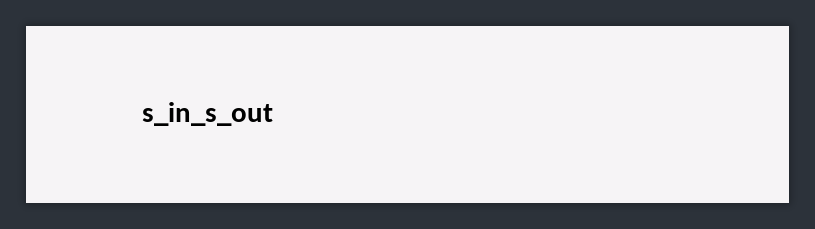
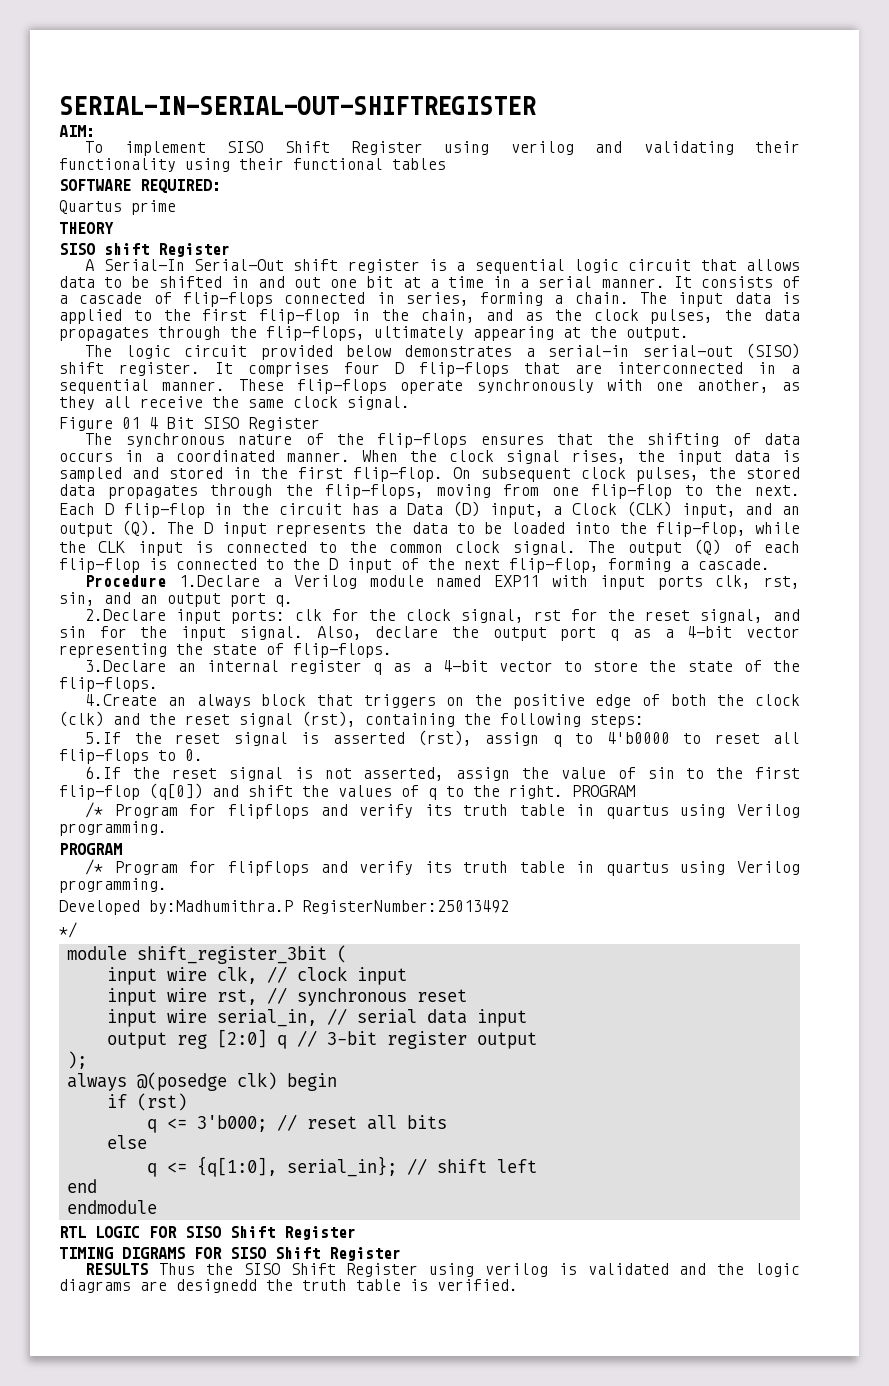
- s_in_s_out
+ SERIAL-IN-SERIAL-OUT-SHIFTREGISTER
+ AIM:
+ To implement SISO Shift Register using verilog and validating their functionality using their functional tables
+ SOFTWARE REQUIRED:
+ Quartus prime
+ THEORY
+ SISO shift Register
+ A Serial-In Serial-Out shift register is a sequential logic circuit that allows data to be shifted in and out one bit at a time in a serial manner. It consists of a cascade of flip-flops connected in series, forming a chain. The input data is applied to the first flip-flop in the chain, and as the clock pulses, the data propagates through the flip-flops, ultimately appearing at the output.
+ The logic circuit provided below demonstrates a serial-in serial-out (SISO) shift register. It comprises four D flip-flops that are interconnected in a sequential manner. These flip-flops operate synchronously with one another, as they all receive the same clock signal.
+ Figure 01 4 Bit SISO Register
+ The synchronous nature of the flip-flops ensures that the shifting of data occurs in a coordinated manner. When the clock signal rises, the input data is sampled and stored in the first flip-flop. On subsequent clock pulses, the stored data propagates through the flip-flops, moving from one flip-flop to the next. Each D flip-flop in the circuit has a Data (D) input, a Clock (CLK) input, and an output (Q). The D input represents the data to be loaded into the flip-flop, while the CLK input is connected to the common clock signal. The output (Q) of each flip-flop is connected to the D input of the next flip-flop, forming a cascade.
+ Procedure 1.Declare a Verilog module named EXP11 with input ports clk, rst, sin, and an output port q.
+ 2.Declare input ports: clk for the clock signal, rst for the reset signal, and sin for the input signal. Also, declare the output port q as a 4-bit vector representing the state of flip-flops.
+ 3.Declare an internal register q as a 4-bit vector to store the state of the flip-flops.
+ 4.Create an always block that triggers on the positive edge of both the clock (clk) and the reset signal (rst), containing the following steps:
+ 5.If the reset signal is asserted (rst), assign q to 4'b0000 to reset all flip-flops to 0.
+ 6.If the reset signal is not asserted, assign the value of sin to the first flip-flop (q[0]) and shift the values of q to the right. PROGRAM
+ /* Program for flipflops and verify its truth table in quartus using Verilog programming.
+ PROGRAM
+ /* Program for flipflops and verify its truth table in quartus using Verilog programming.
+ Developed by:Madhumithra.P RegisterNumber:25013492
+ */
+ module shift_register_3bit (
+ input wire clk, // clock input
+ input wire rst, // synchronous reset
+ input wire serial_in, // serial data input
+ output reg [2:0] q // 3-bit register output
+ );
+ always @(posedge clk) begin
+ if (rst)
+ q <= 3'b000; // reset all bits
+ else
+ q <= {q[1:0], serial_in}; // shift left
+ end
+ endmodule
+ RTL LOGIC FOR SISO Shift Register
+ TIMING DIGRAMS FOR SISO Shift Register
+ RESULTS Thus the SISO Shift Register using verilog is validated and the logic diagrams are designedd the truth table is verified.

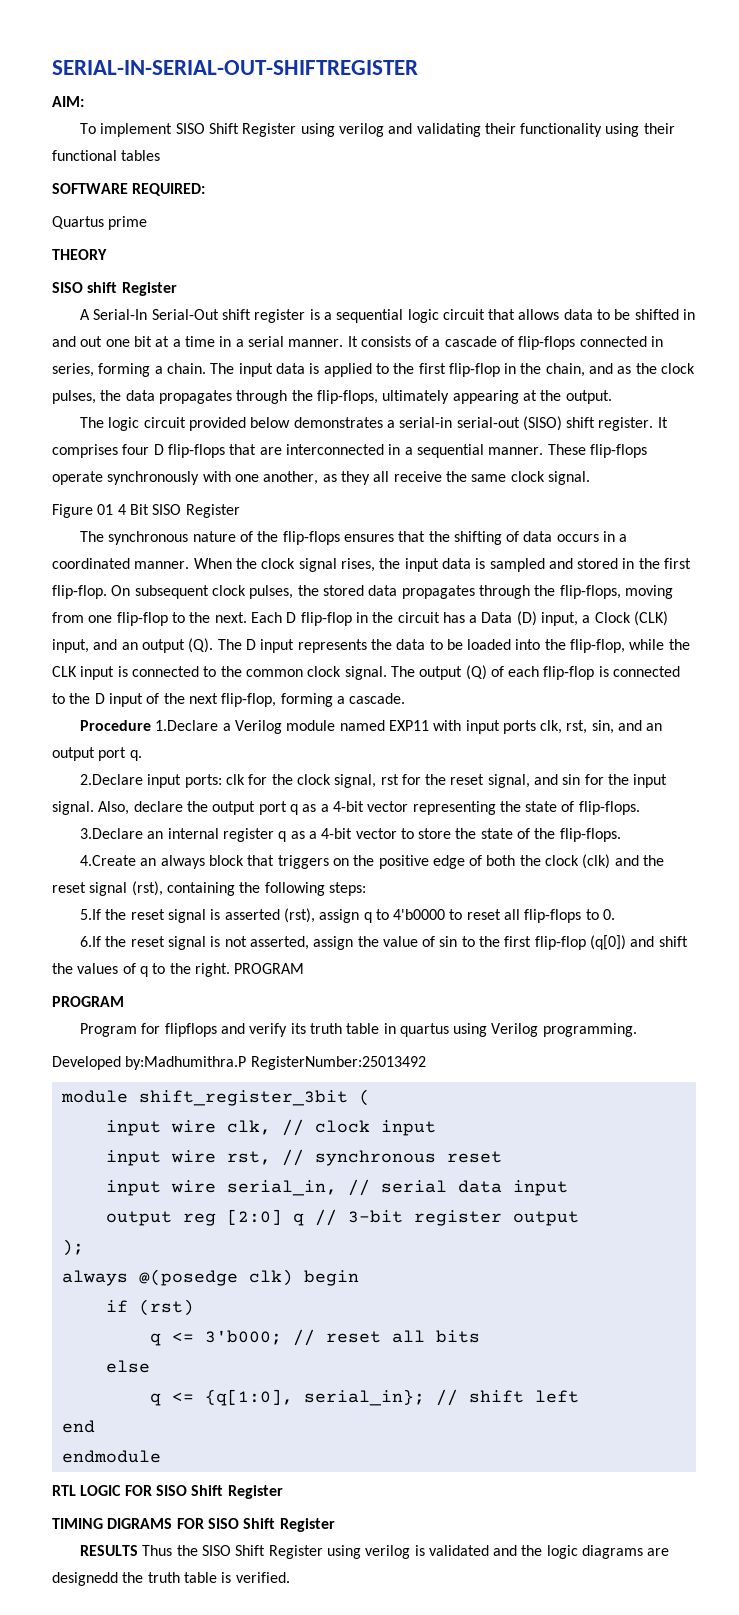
  6.If the reset signal is not asserted, assign the value of sin to the first flip-flop (q[0]) and shift the values of q to the right. PROGRAM
- /* Program for flipflops and verify its truth table in quartus using Verilog programming.
  PROGRAM
- /* Program for flipflops and verify its truth table in quartus using Verilog programming.
+ Program for flipflops and verify its truth table in quartus using Verilog programming.
- */

